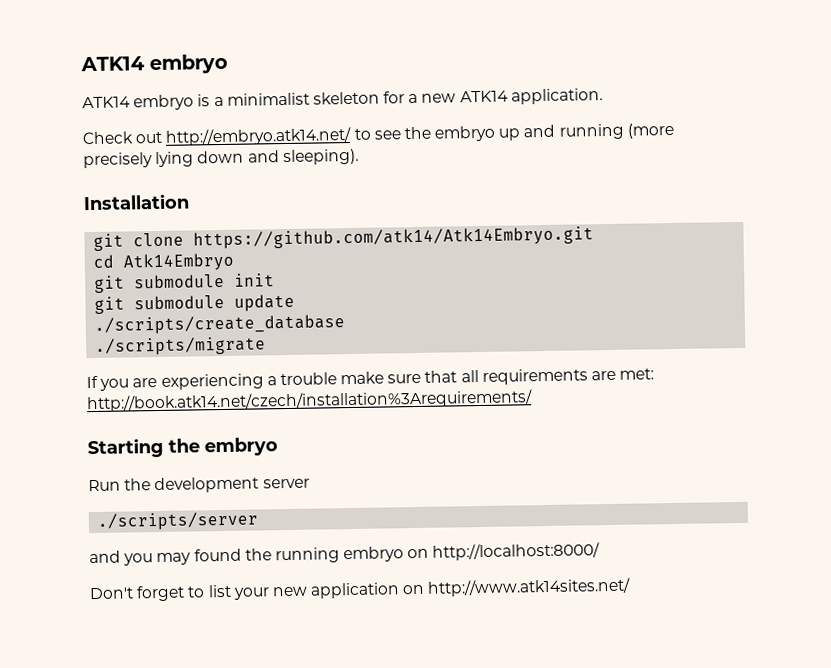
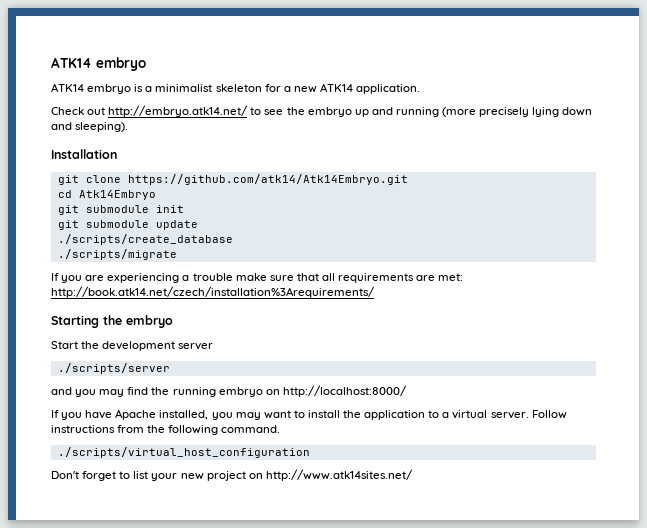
- Run the development server
+ Start the development server
- and you may found the running embryo on http://localhost:8000/
+ and you may find the running embryo on http://localhost:8000/
+ If you have Apache installed, you may want to install the application to a virtual server. Follow instructions from the following command.
+ ./scripts/virtual_host_configuration
- Don't forget to list your new application on http://www.atk14sites.net/
+ Don't forget to list your new project on http://www.atk14sites.net/

